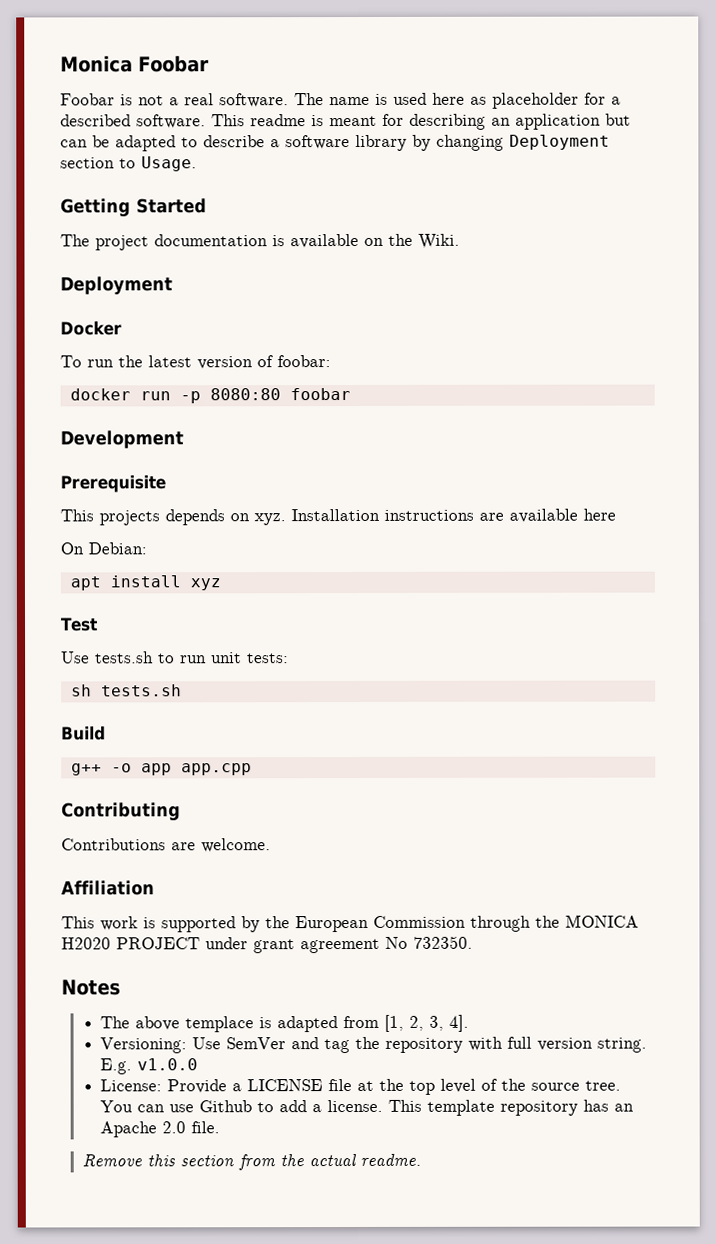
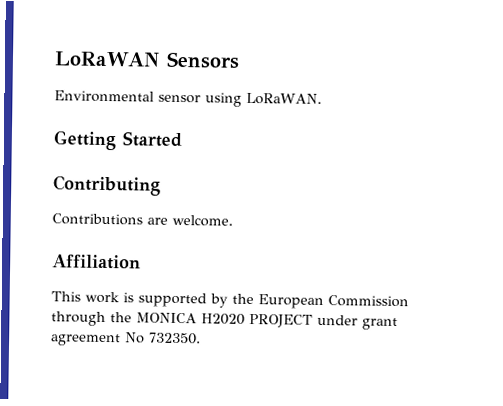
- Monica Foobar
- Foobar is not a real software. The name is used here as placeholder for a described software. This readme is meant for describing an application but can be adapted to describe a software library by changing Deployment section to Usage.
+ LoRaWAN Sensors
+ Environmental sensor using LoRaWAN.
  Getting Started
- The project documentation is available on the Wiki.
- Deployment
- Docker
- To run the latest version of foobar:
- docker run -p 8080:80 foobar
- Development
- Prerequisite
- This projects depends on xyz. Installation instructions are available here
- On Debian:
- apt install xyz
- Test
- Use tests.sh to run unit tests:
- sh tests.sh
- Build
- g++ -o app app.cpp
- Notes
- The above templace is adapted from [1, 2, 3, 4].
- Versioning: Use SemVer and tag the repository with full version string. E.g. v1.0.0
- License: Provide a LICENSE file at the top level of the source tree. You can use Github to add a license. This template repository has an Apache 2.0 file.
- Remove this section from the actual readme.

